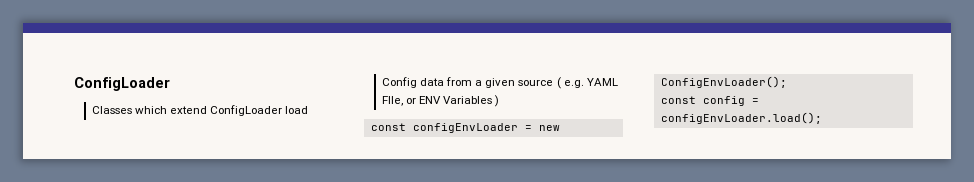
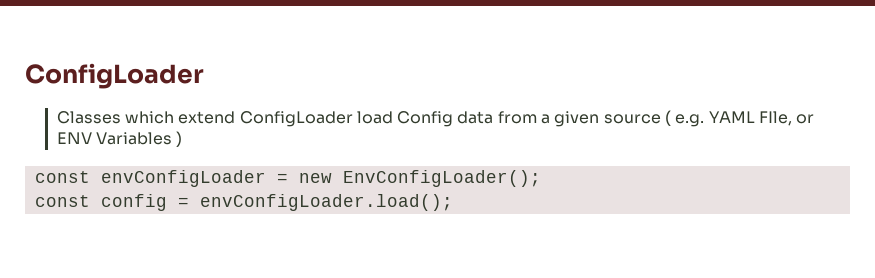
- const configEnvLoader = new ConfigEnvLoader();
+ const envConfigLoader = new EnvConfigLoader();
- const config = configEnvLoader.load();
+ const config = envConfigLoader.load();

